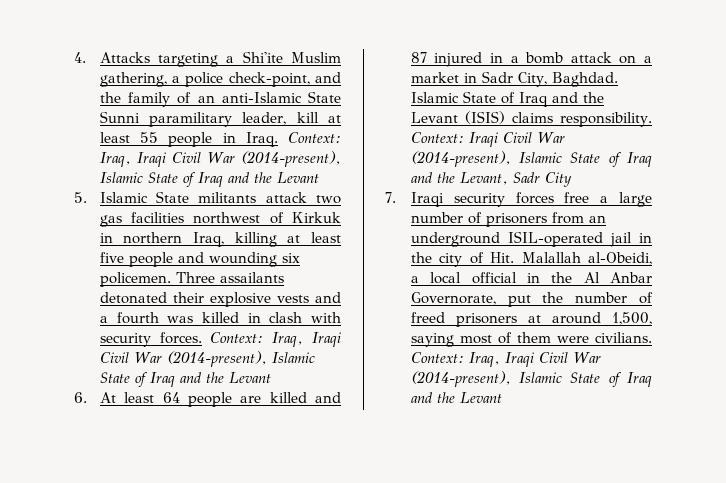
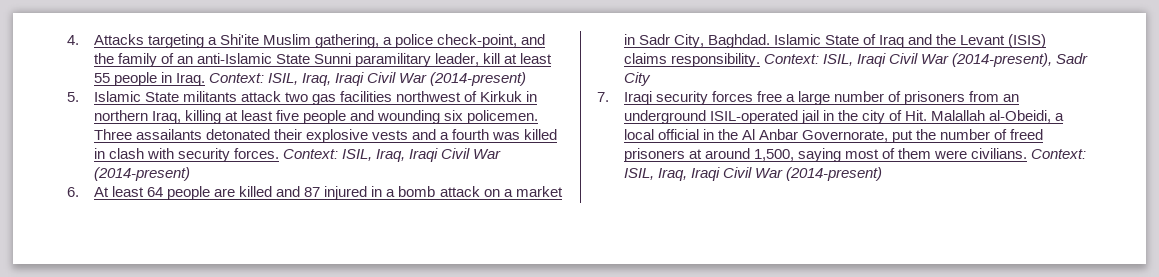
- 4. Attacks targeting a Shi'ite Muslim gathering, a police check-point, and the family of an anti-Islamic State Sunni paramilitary leader, kill at least 55 people in Iraq. Context: Iraq, Iraqi Civil War (2014-present), Islamic State of Iraq and the Levant
+ 4. Attacks targeting a Shi'ite Muslim gathering, a police check-point, and the family of an anti-Islamic State Sunni paramilitary leader, kill at least 55 people in Iraq. Context: ISIL, Iraq, Iraqi Civil War (2014-present)
- Three assailants detonated their explosive vests and a fourth was killed in clash with security forces. Context: Iraq, Iraqi Civil War (2014-present), Islamic State of Iraq and the Levant
+ Three assailants detonated their explosive vests and a fourth was killed in clash with security forces. Context: ISIL, Iraq, Iraqi Civil War (2014-present)
- Context: Iraqi Civil War (2014-present), Islamic State of Iraq and the Levant, Sadr City
+ Context: ISIL, Iraqi Civil War (2014-present), Sadr City
- 7. Iraqi security forces free a large number of prisoners from an underground ISIL-operated jail in the city of Hit. Malallah al-Obeidi, a local official in the Al Anbar Governorate, put the number of freed prisoners at around 1,500, saying most of them were civilians. Context: Iraq, Iraqi Civil War (2014-present), Islamic State of Iraq and the Levant
+ 7. Iraqi security forces free a large number of prisoners from an underground ISIL-operated jail in the city of Hit. Malallah al-Obeidi, a local official in the Al Anbar Governorate, put the number of freed prisoners at around 1,500, saying most of them were civilians. Context: ISIL, Iraq, Iraqi Civil War (2014-present)

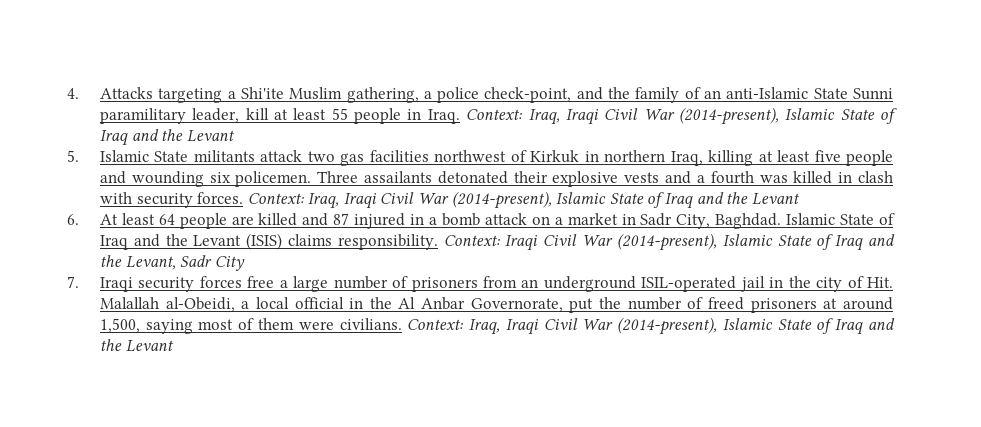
- 4. Attacks targeting a Shi'ite Muslim gathering, a police check-point, and the family of an anti-Islamic State Sunni paramilitary leader, kill at least 55 people in Iraq. Context: ISIL, Iraq, Iraqi Civil War (2014-present)
+ 4. Attacks targeting a Shi'ite Muslim gathering, a police check-point, and the family of an anti-Islamic State Sunni paramilitary leader, kill at least 55 people in Iraq. Context: Iraq, Iraqi Civil War (2014-present), Islamic State of Iraq and the Levant
- Three assailants detonated their explosive vests and a fourth was killed in clash with security forces. Context: ISIL, Iraq, Iraqi Civil War (2014-present)
+ Three assailants detonated their explosive vests and a fourth was killed in clash with security forces. Context: Iraq, Iraqi Civil War (2014-present), Islamic State of Iraq and the Levant
- Context: ISIL, Iraqi Civil War (2014-present), Sadr City
+ Context: Iraqi Civil War (2014-present), Islamic State of Iraq and the Levant, Sadr City
- 7. Iraqi security forces free a large number of prisoners from an underground ISIL-operated jail in the city of Hit. Malallah al-Obeidi, a local official in the Al Anbar Governorate, put the number of freed prisoners at around 1,500, saying most of them were civilians. Context: ISIL, Iraq, Iraqi Civil War (2014-present)
+ 7. Iraqi security forces free a large number of prisoners from an underground ISIL-operated jail in the city of Hit. Malallah al-Obeidi, a local official in the Al Anbar Governorate, put the number of freed prisoners at around 1,500, saying most of them were civilians. Context: Iraq, Iraqi Civil War (2014-present), Islamic State of Iraq and the Levant

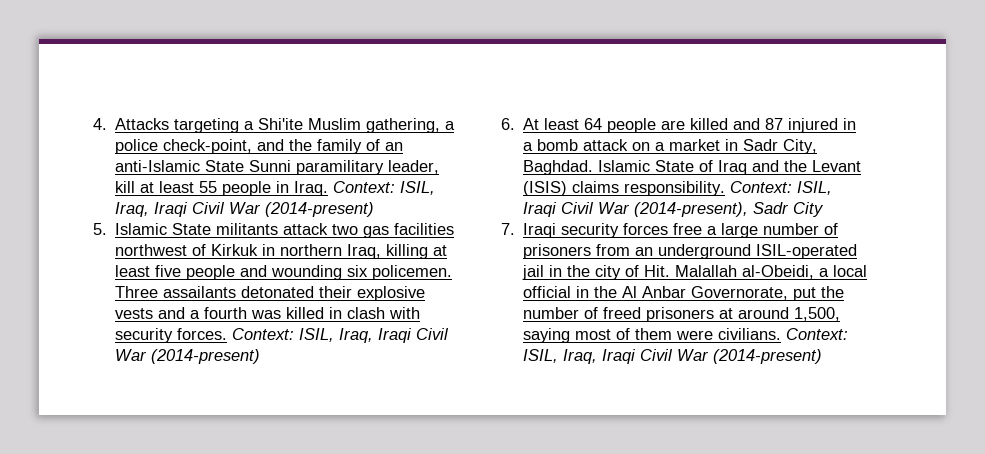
- 4. Attacks targeting a Shi'ite Muslim gathering, a police check-point, and the family of an anti-Islamic State Sunni paramilitary leader, kill at least 55 people in Iraq. Context: Iraq, Iraqi Civil War (2014-present), Islamic State of Iraq and the Levant
+ 4. Attacks targeting a Shi'ite Muslim gathering, a police check-point, and the family of an anti-Islamic State Sunni paramilitary leader, kill at least 55 people in Iraq. Context: ISIL, Iraq, Iraqi Civil War (2014-present)
- Three assailants detonated their explosive vests and a fourth was killed in clash with security forces. Context: Iraq, Iraqi Civil War (2014-present), Islamic State of Iraq and the Levant
+ Three assailants detonated their explosive vests and a fourth was killed in clash with security forces. Context: ISIL, Iraq, Iraqi Civil War (2014-present)
- Context: Iraqi Civil War (2014-present), Islamic State of Iraq and the Levant, Sadr City
+ Context: ISIL, Iraqi Civil War (2014-present), Sadr City
- 7. Iraqi security forces free a large number of prisoners from an underground ISIL-operated jail in the city of Hit. Malallah al-Obeidi, a local official in the Al Anbar Governorate, put the number of freed prisoners at around 1,500, saying most of them were civilians. Context: Iraq, Iraqi Civil War (2014-present), Islamic State of Iraq and the Levant
+ 7. Iraqi security forces free a large number of prisoners from an underground ISIL-operated jail in the city of Hit. Malallah al-Obeidi, a local official in the Al Anbar Governorate, put the number of freed prisoners at around 1,500, saying most of them were civilians. Context: ISIL, Iraq, Iraqi Civil War (2014-present)

